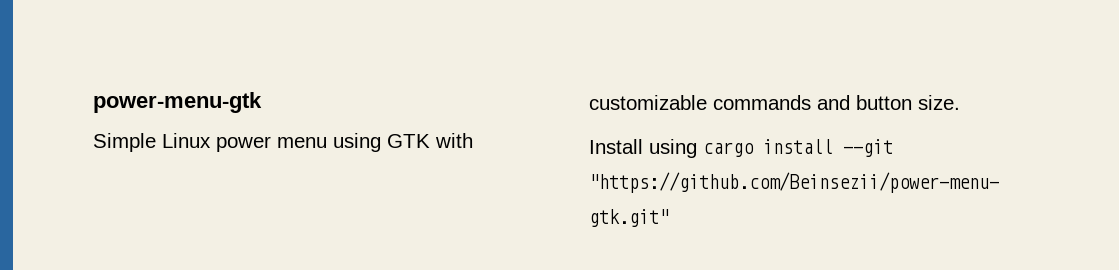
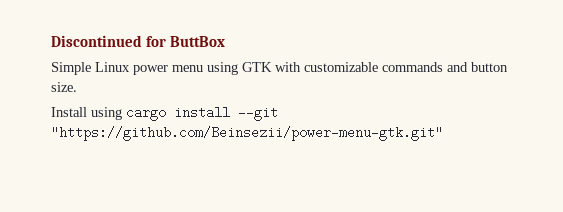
- power-menu-gtk
+ Discontinued for ButtBox

